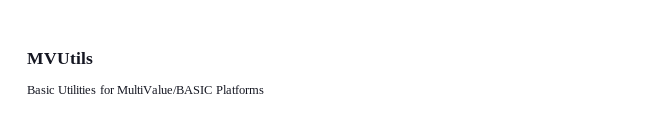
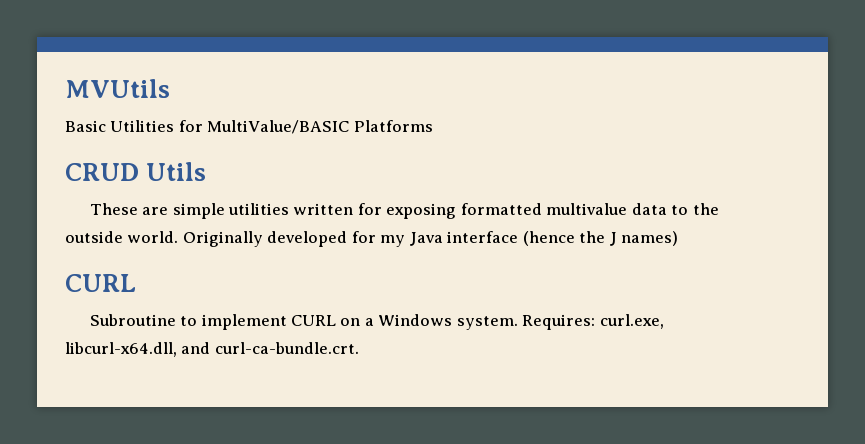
+ CRUD Utils
+ These are simple utilities written for exposing formatted multivalue data to the outside world. Originally developed for my Java interface (hence the J names)
+ CURL
+ Subroutine to implement CURL on a Windows system. Requires: curl.exe, libcurl-x64.dll, and curl-ca-bundle.crt.

